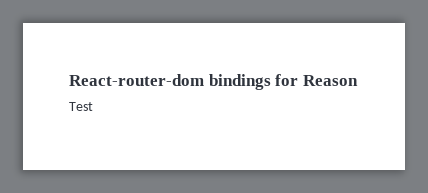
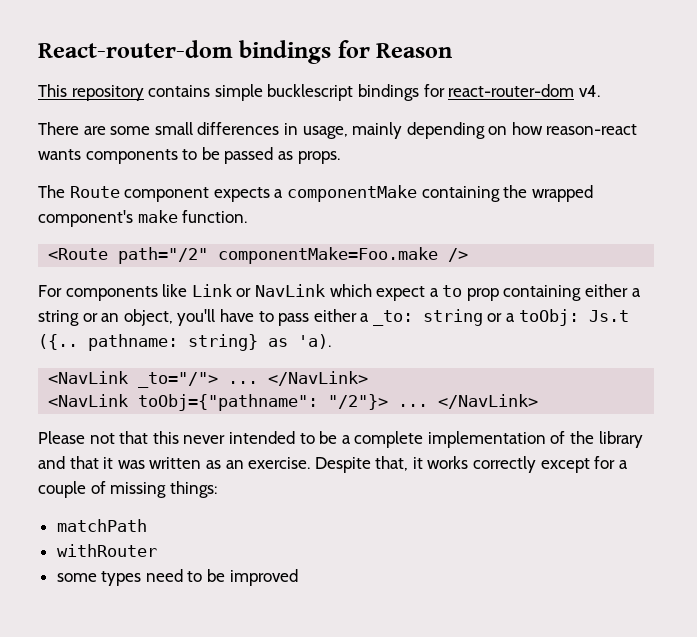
- Test
+ This repository contains simple bucklescript bindings for react-router-dom v4.
+ There are some small differences in usage, mainly depending on how reason-react wants components to be passed as props.
+ The Route component expects a componentMake containing the wrapped component's make function.
+ <Route path="/2" componentMake=Foo.make />
+ For components like Link or NavLink which expect a to prop containing either a string or an object, you'll have to pass either a _to: string or a toObj: Js.t ({.. pathname: string} as 'a).
+ <NavLink _to="/"> ... </NavLink>
+ <NavLink toObj={"pathname": "/2"}> ... </NavLink>
+ Please not that this never intended to be a complete implementation of the library and that it was written as an exercise. Despite that, it works correctly except for a couple of missing things:
+ matchPath
+ withRouter
+ some types need to be improved

